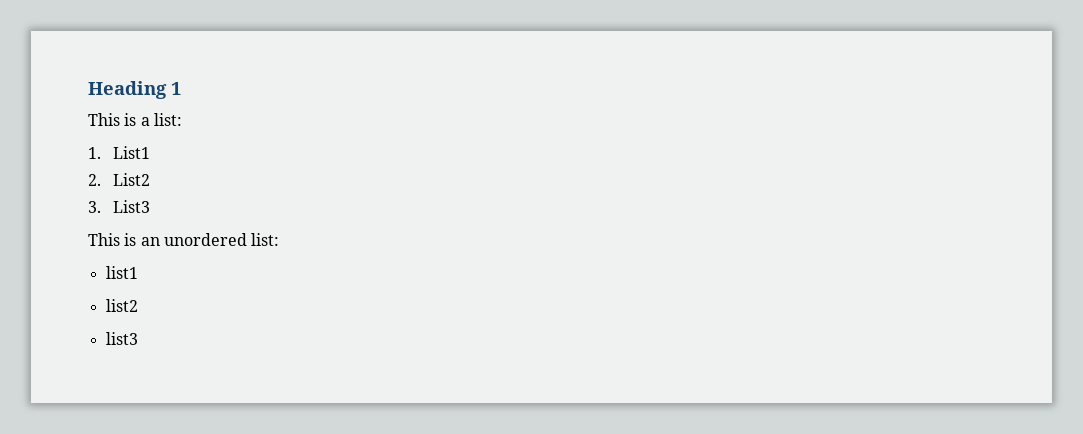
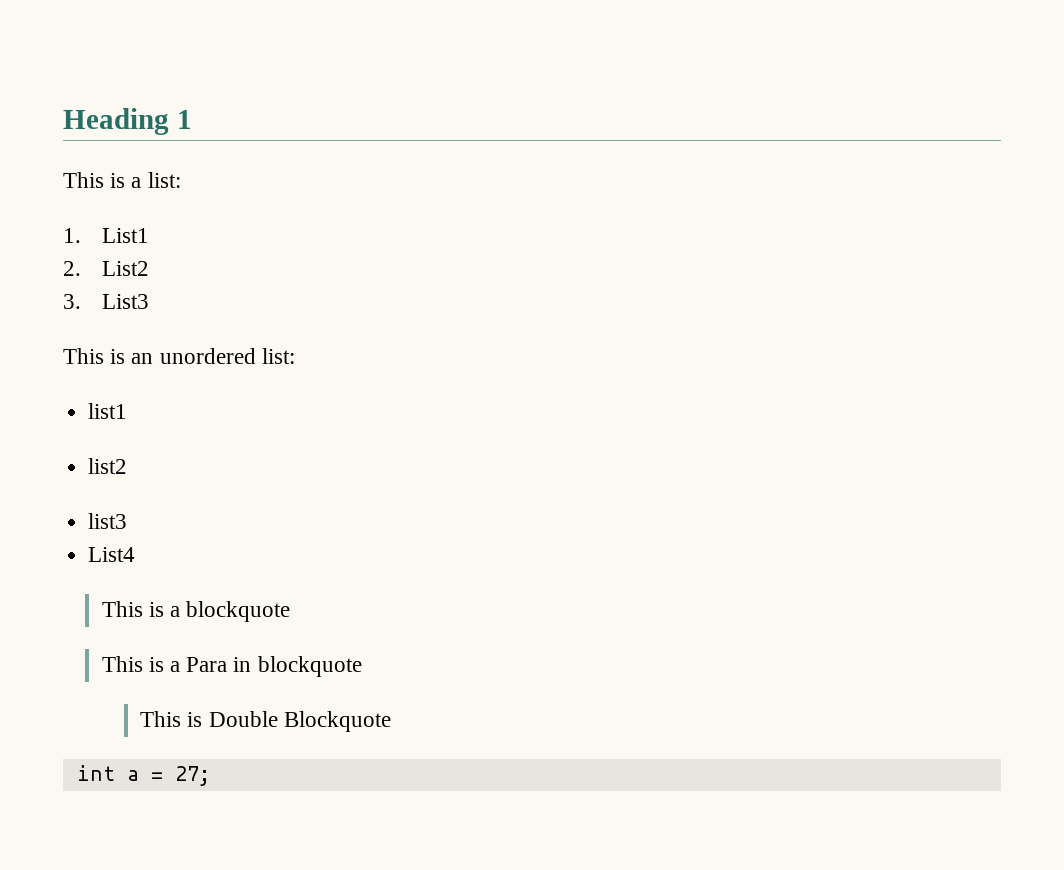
+ List4
+ This is a blockquote
+ This is a Para in blockquote
+ This is Double Blockquote
+ int a = 27;

